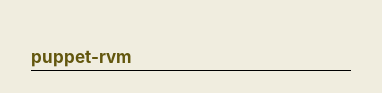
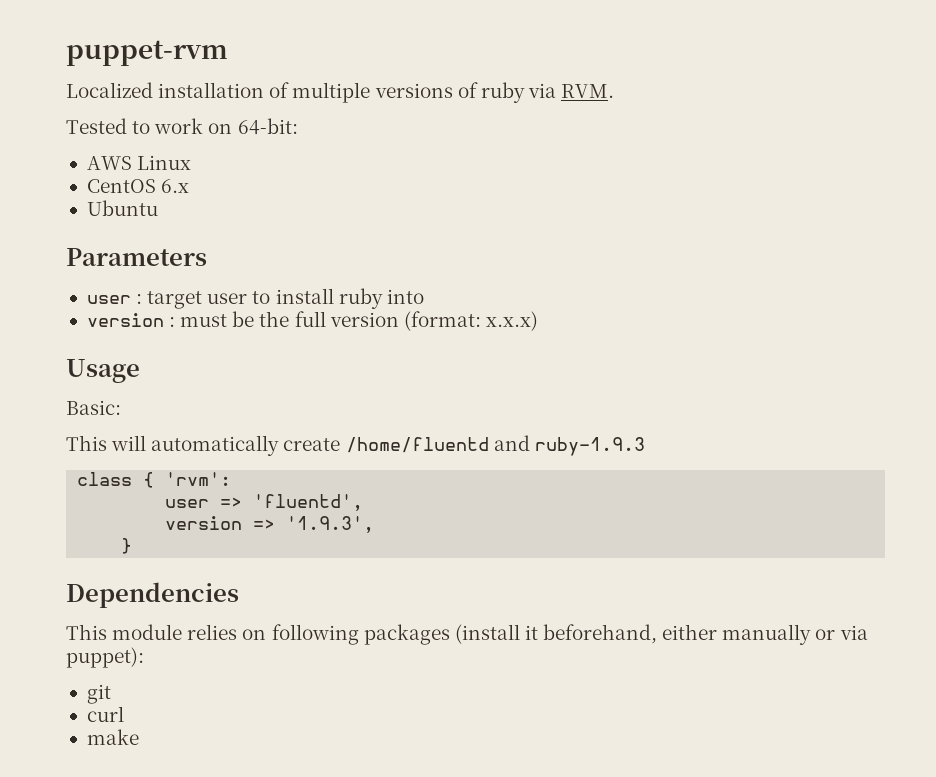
+ Localized installation of multiple versions of ruby via RVM.
+ Tested to work on 64-bit:
+ AWS Linux
+ CentOS 6.x
+ Ubuntu
+ Parameters
+ user : target user to install ruby into
+ version : must be the full version (format: x.x.x)
+ Usage
+ Basic:
+ This will automatically create /home/fluentd and ruby-1.9.3
+ class { 'rvm':
+ user => 'fluentd',
+ version => '1.9.3',
+ }
+ Dependencies
+ This module relies on following packages (install it beforehand, either manually or via puppet):
+ git
+ curl
+ make

